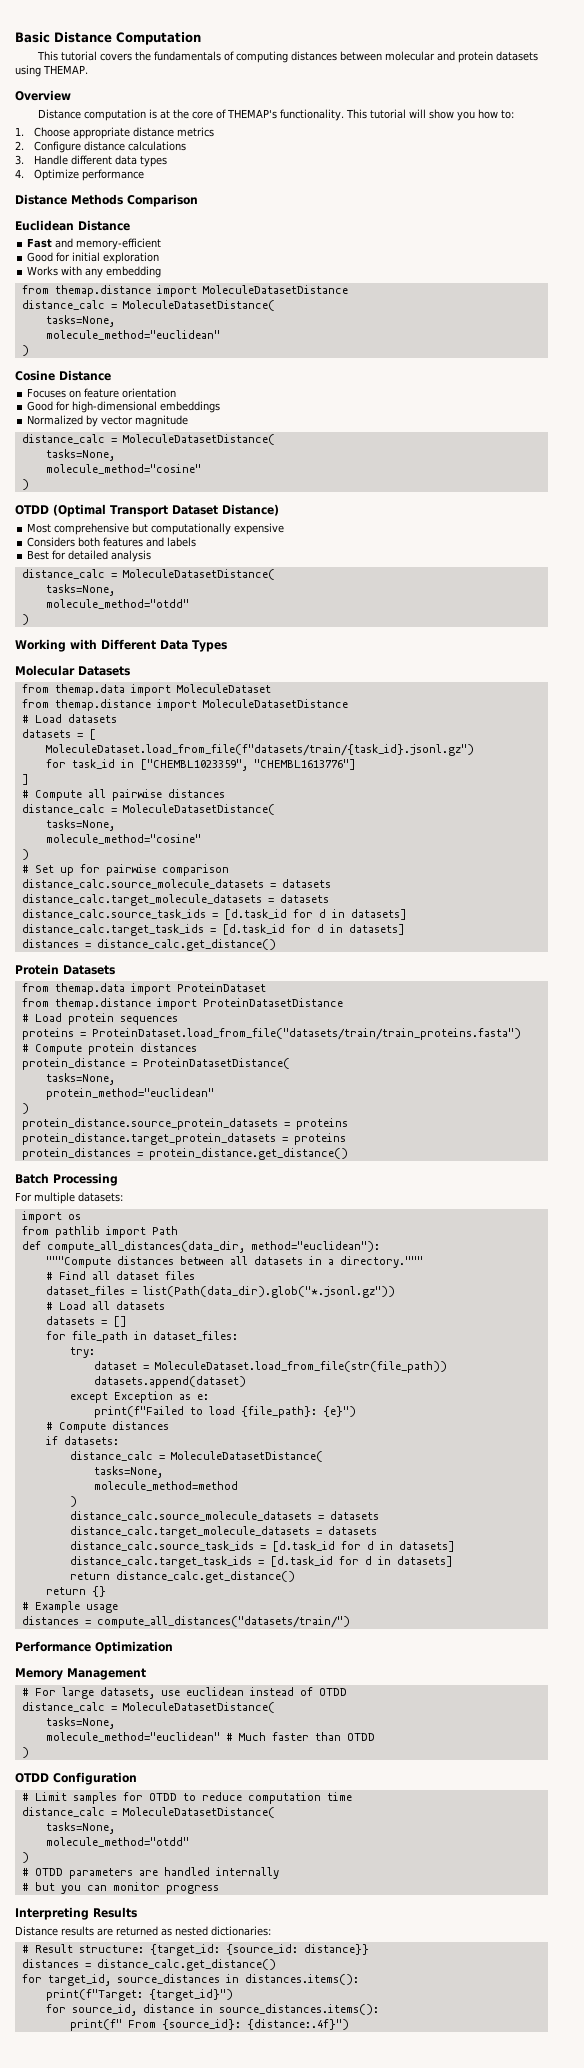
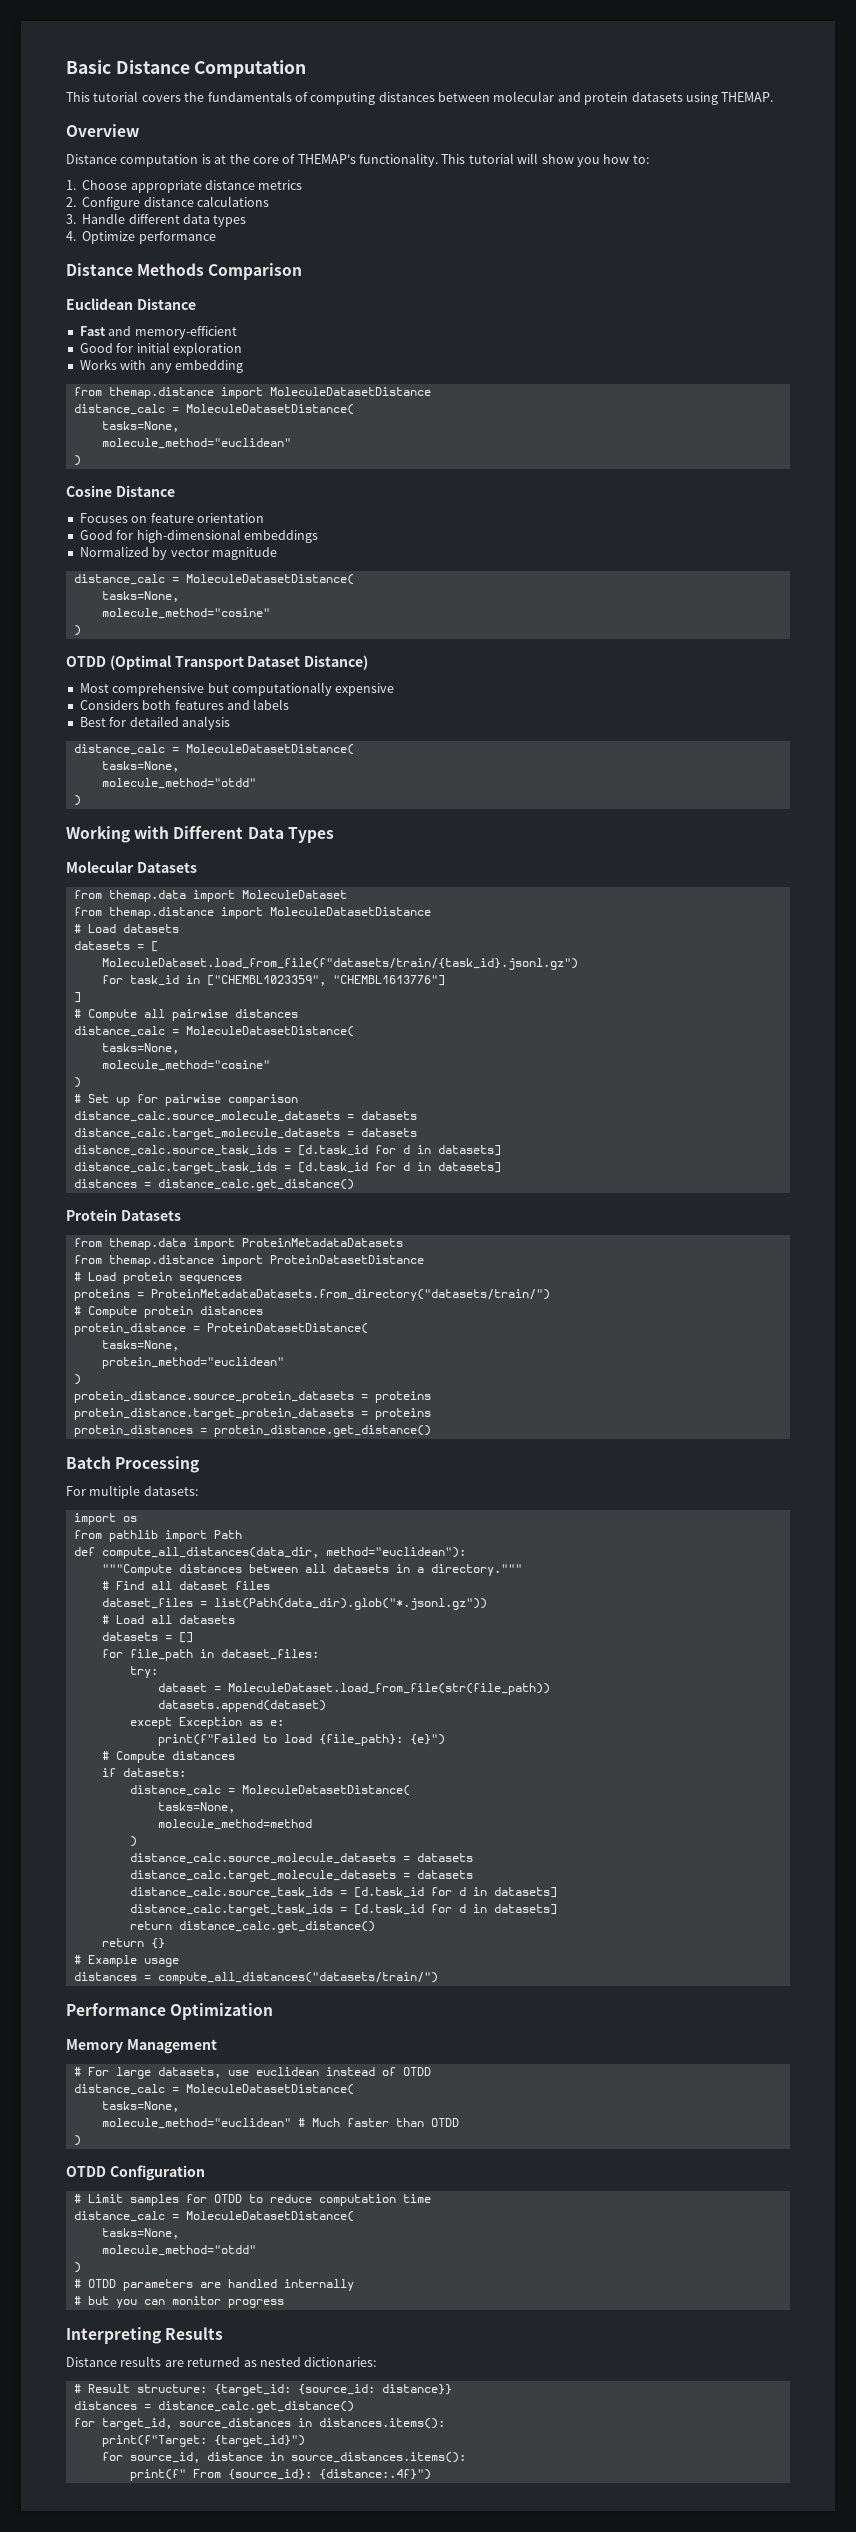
- from themap.data import ProteinDataset
+ from themap.data import ProteinMetadataDatasets
- proteins = ProteinDataset.load_from_file("datasets/train/train_proteins.fasta")
+ proteins = ProteinMetadataDatasets.from_directory("datasets/train/")

